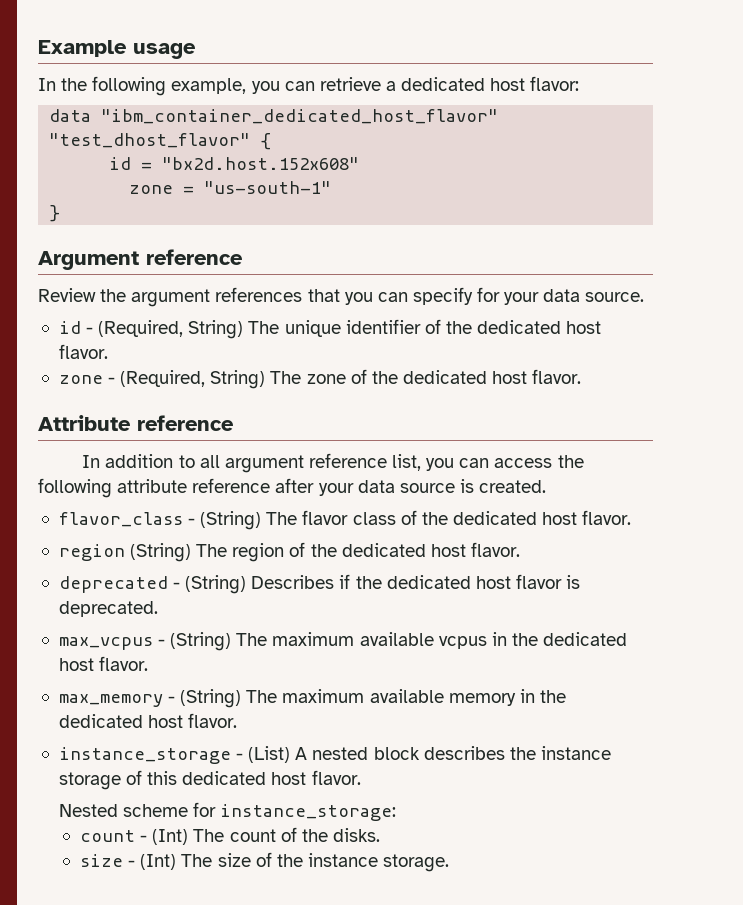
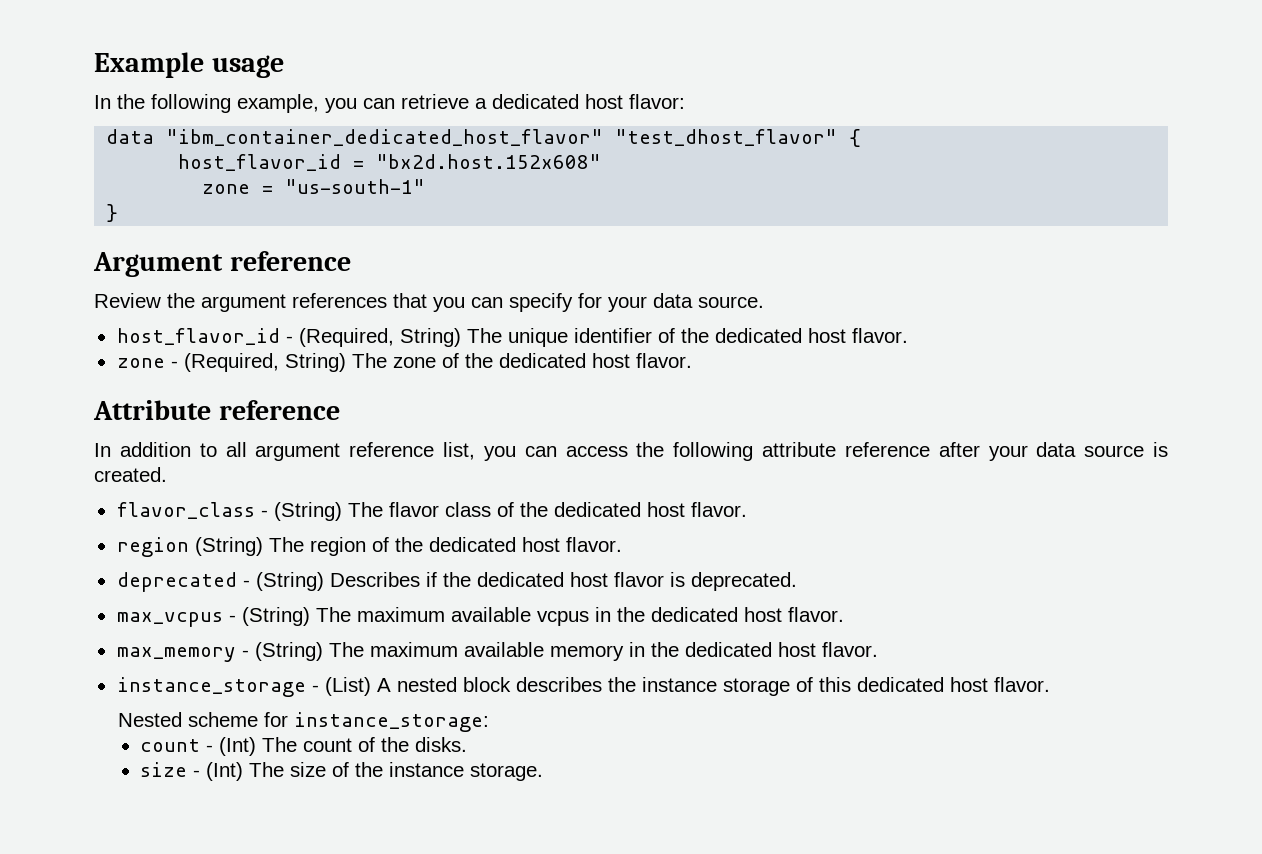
- id = "bx2d.host.152x608"
+ host_flavor_id = "bx2d.host.152x608"
- id - (Required, String) The unique identifier of the dedicated host flavor.
+ host_flavor_id - (Required, String) The unique identifier of the dedicated host flavor.

